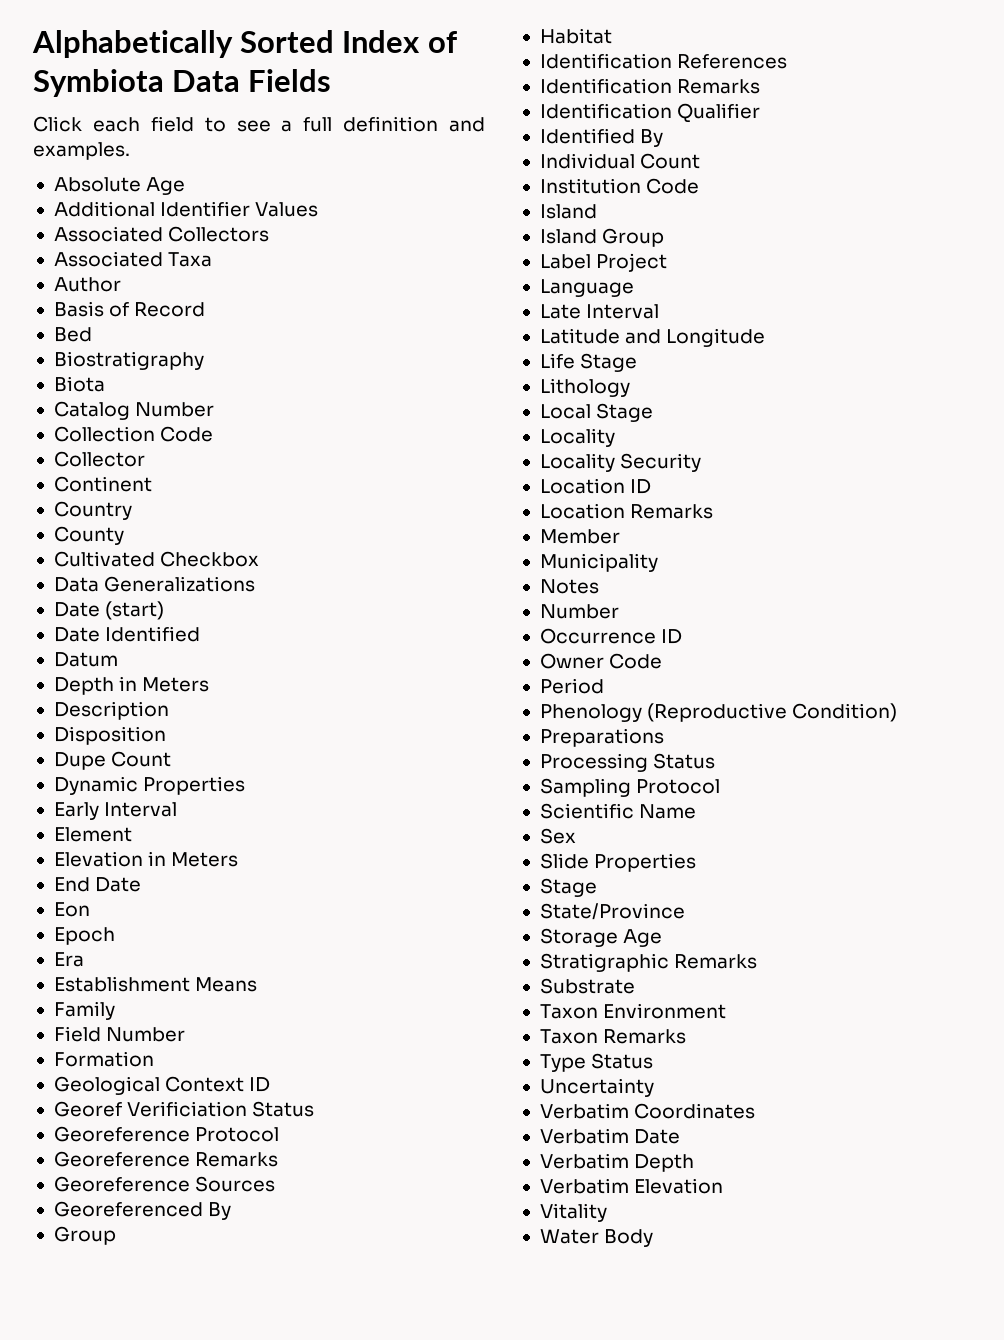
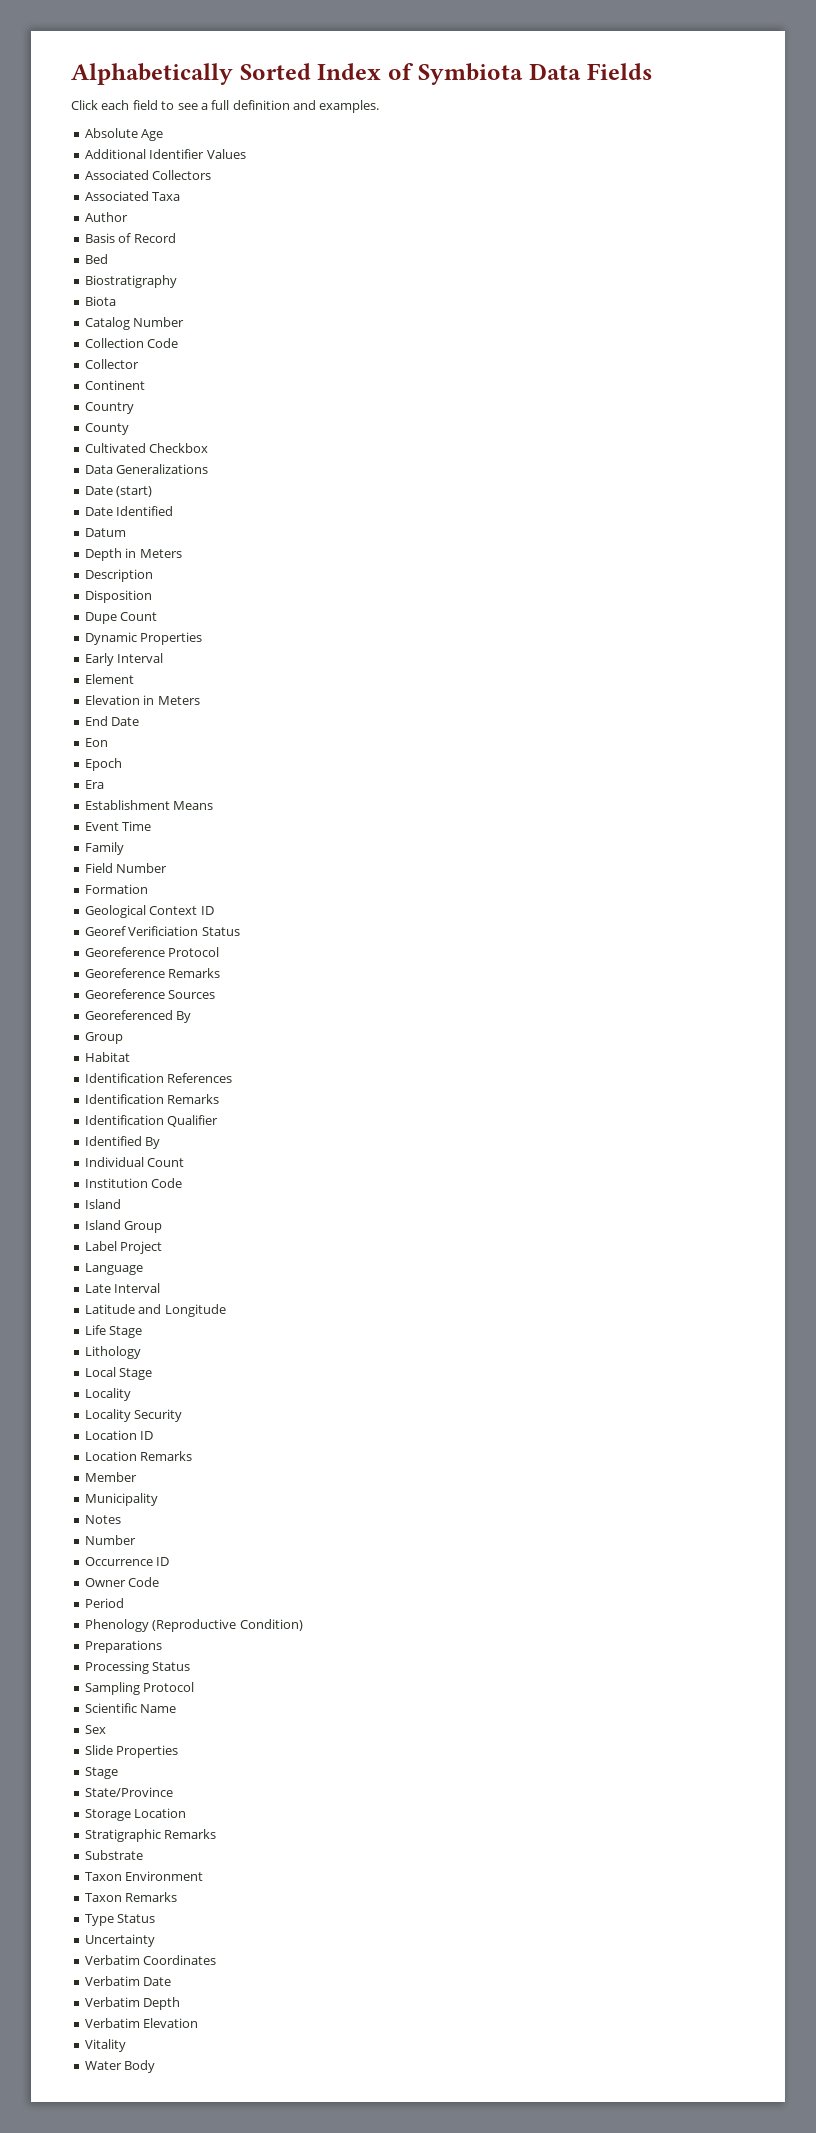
+ Event Time
- Storage Age
+ Storage Location

